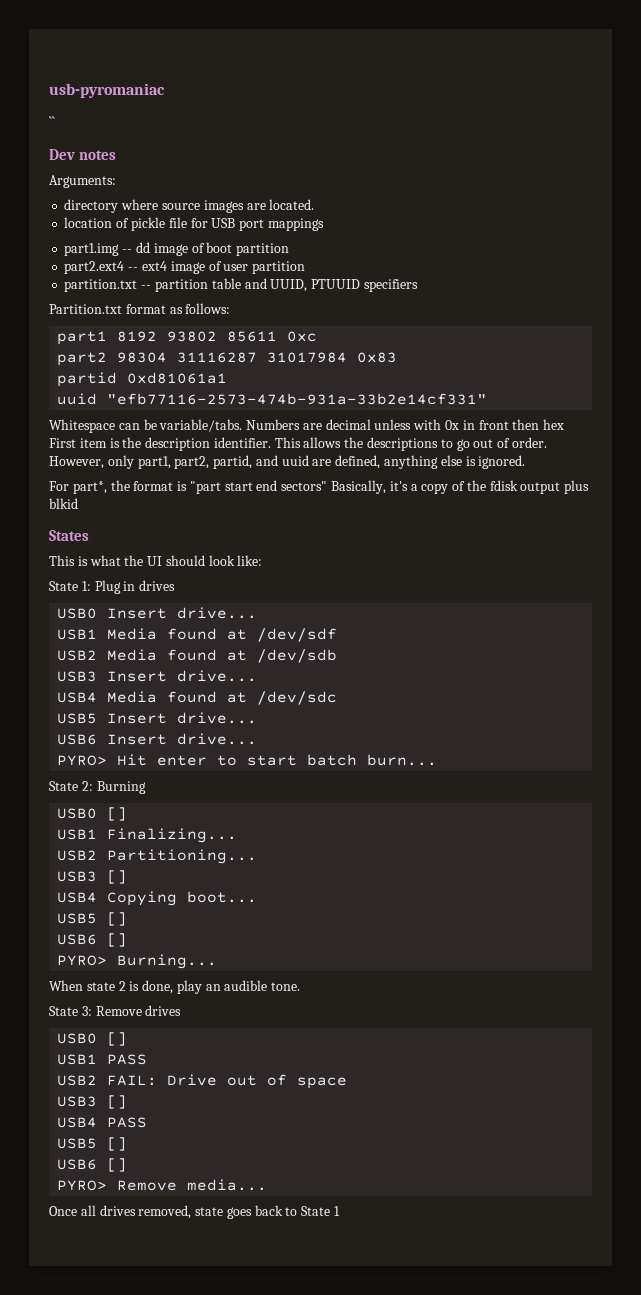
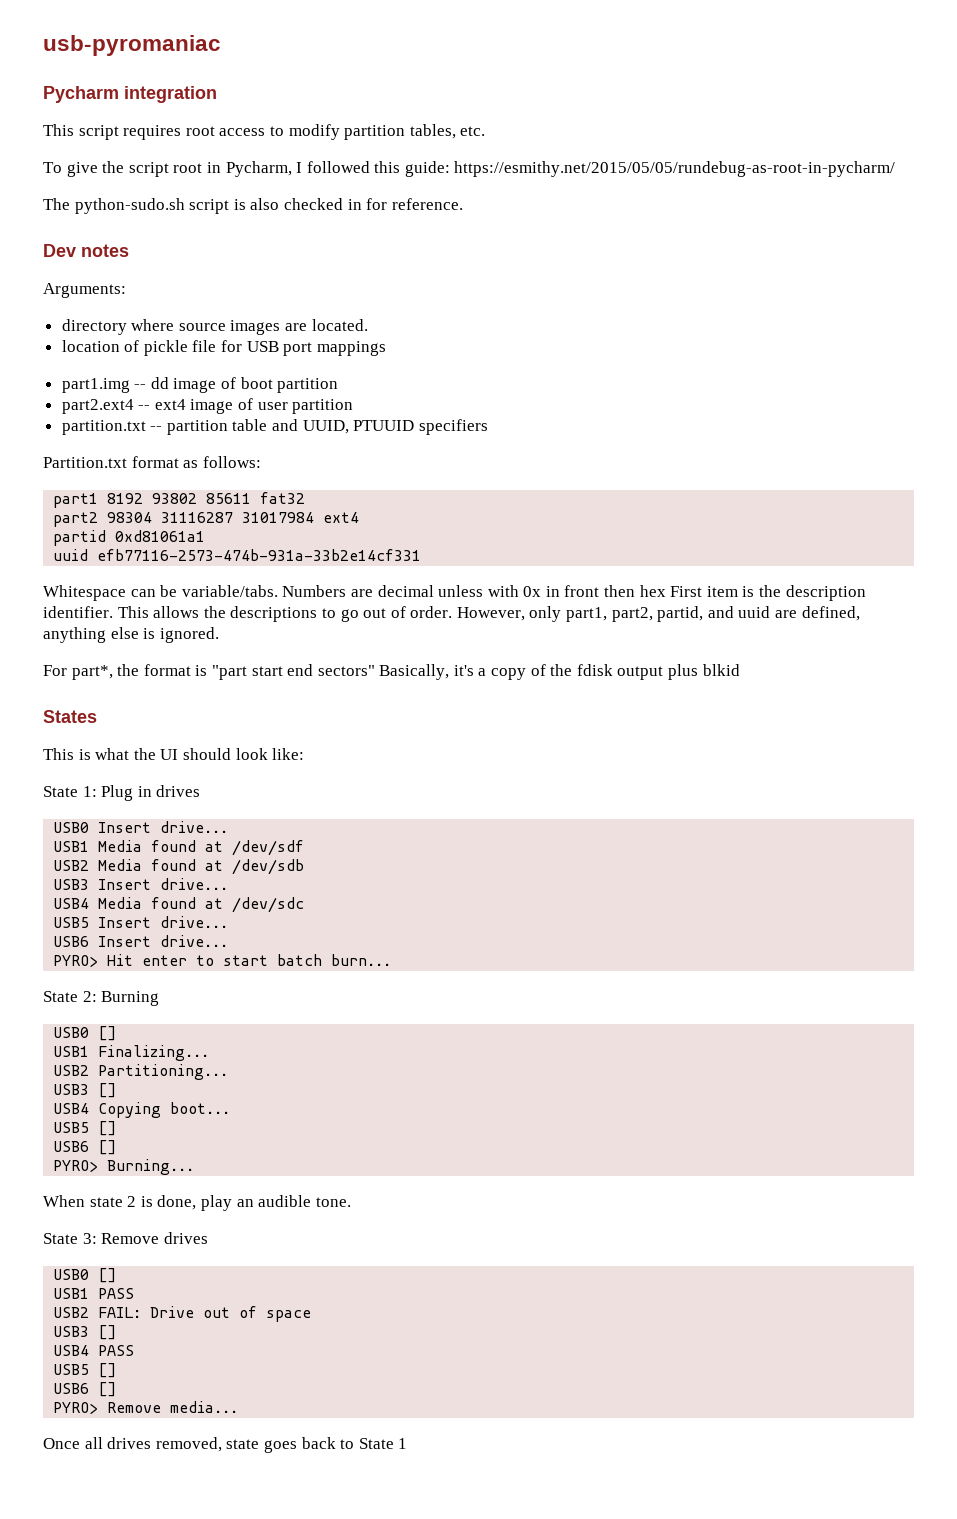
- ``
+ Pycharm integration
+ This script requires root access to modify partition tables, etc.
+ To give the script root in Pycharm, I followed this guide: https://esmithy.net/2015/05/05/rundebug-as-root-in-pycharm/
+ The python-sudo.sh script is also checked in for reference.
- part1 8192 93802 85611 0xc
+ part1 8192 93802 85611 fat32
- part2 98304 31116287 31017984 0x83
+ part2 98304 31116287 31017984 ext4
- uuid "efb77116-2573-474b-931a-33b2e14cf331"
+ uuid efb77116-2573-474b-931a-33b2e14cf331

